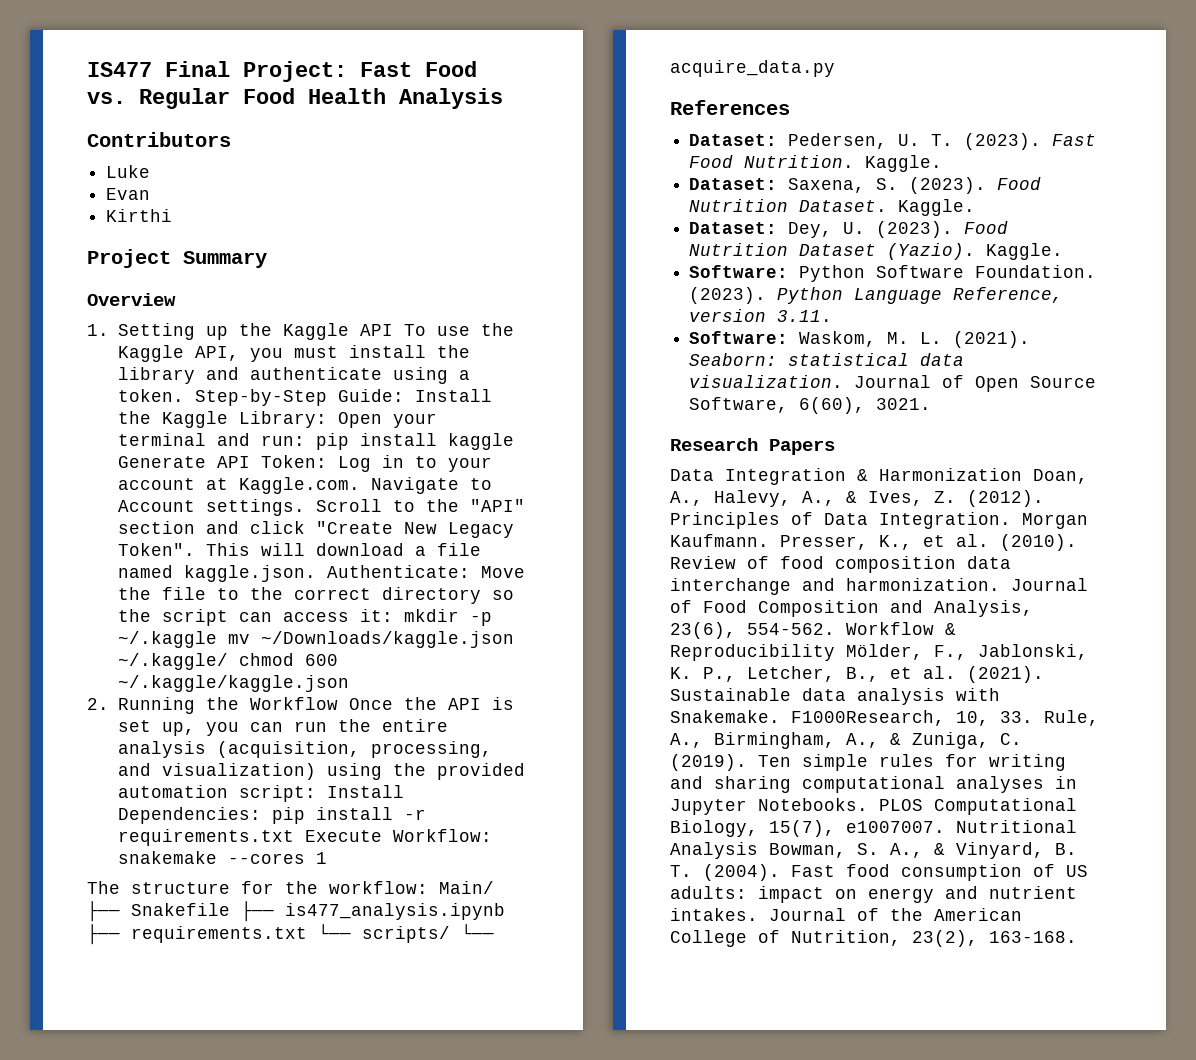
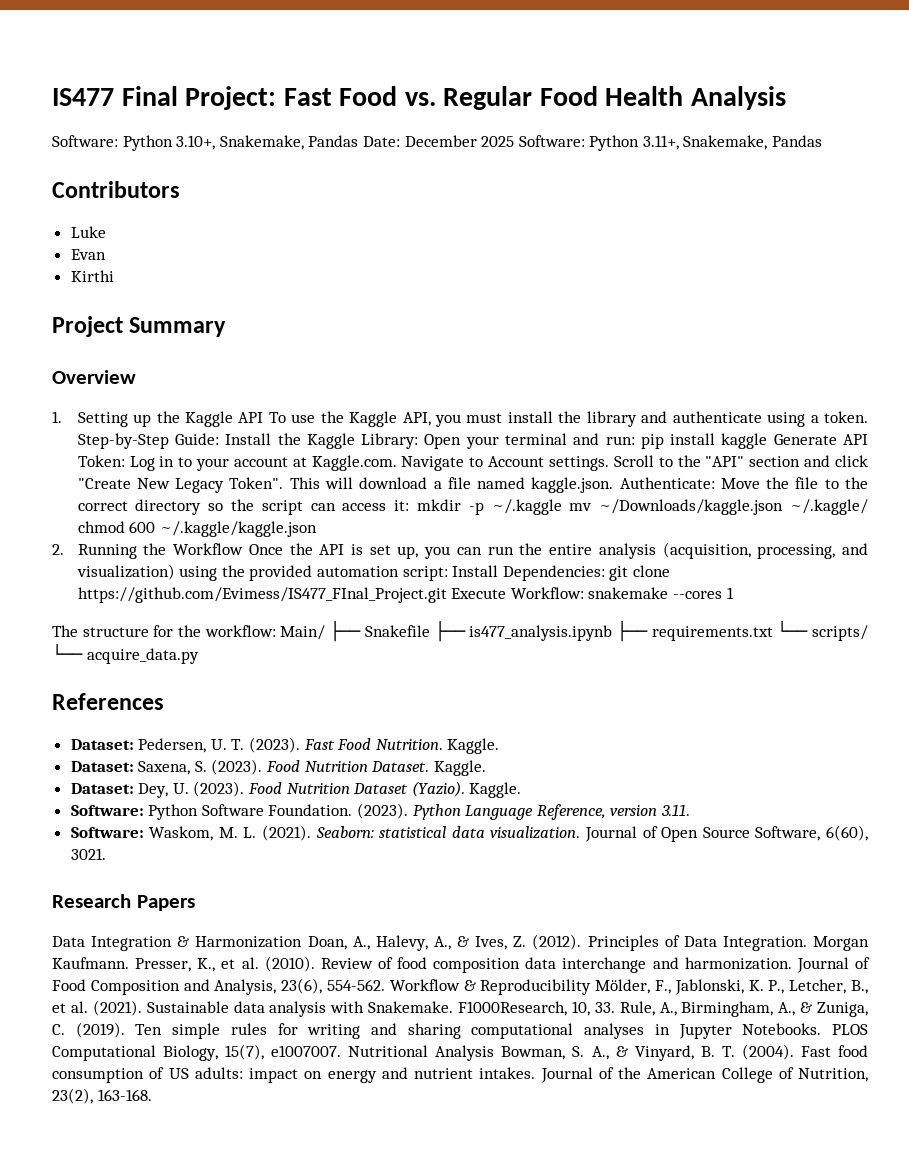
+ Software: Python 3.10+, Snakemake, Pandas Date: December 2025 Software: Python 3.11+, Snakemake, Pandas
- 2. Running the Workflow Once the API is set up, you can run the entire analysis (acquisition, processing, and visualization) using the provided automation script: Install Dependencies: pip install -r requirements.txt Execute Workflow: snakemake --cores 1
+ 2. Running the Workflow Once the API is set up, you can run the entire analysis (acquisition, processing, and visualization) using the provided automation script: Install Dependencies: git clone https://github.com/Evimess/IS477_FInal_Project.git Execute Workflow: snakemake --cores 1

